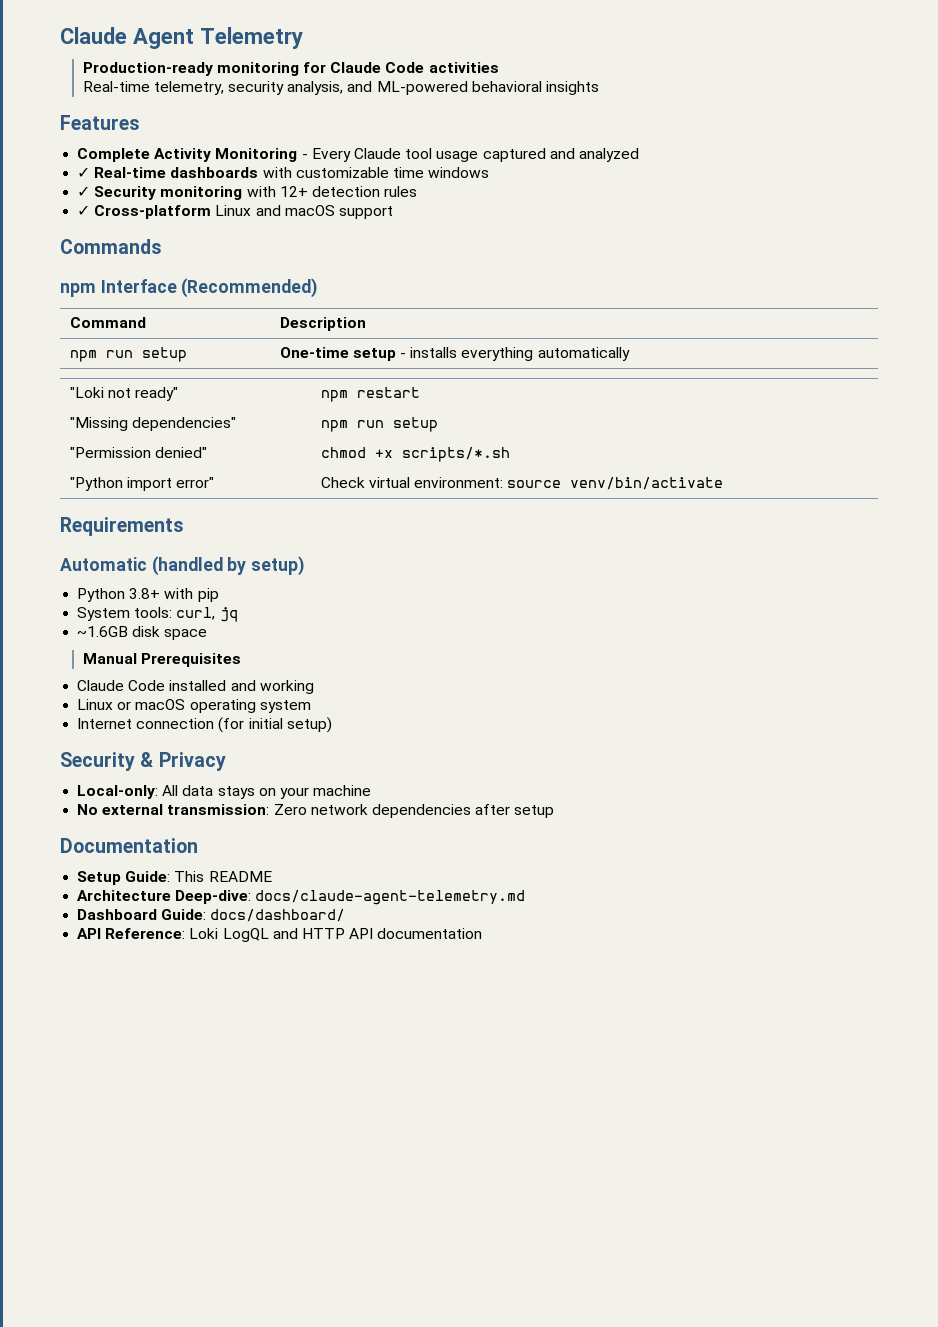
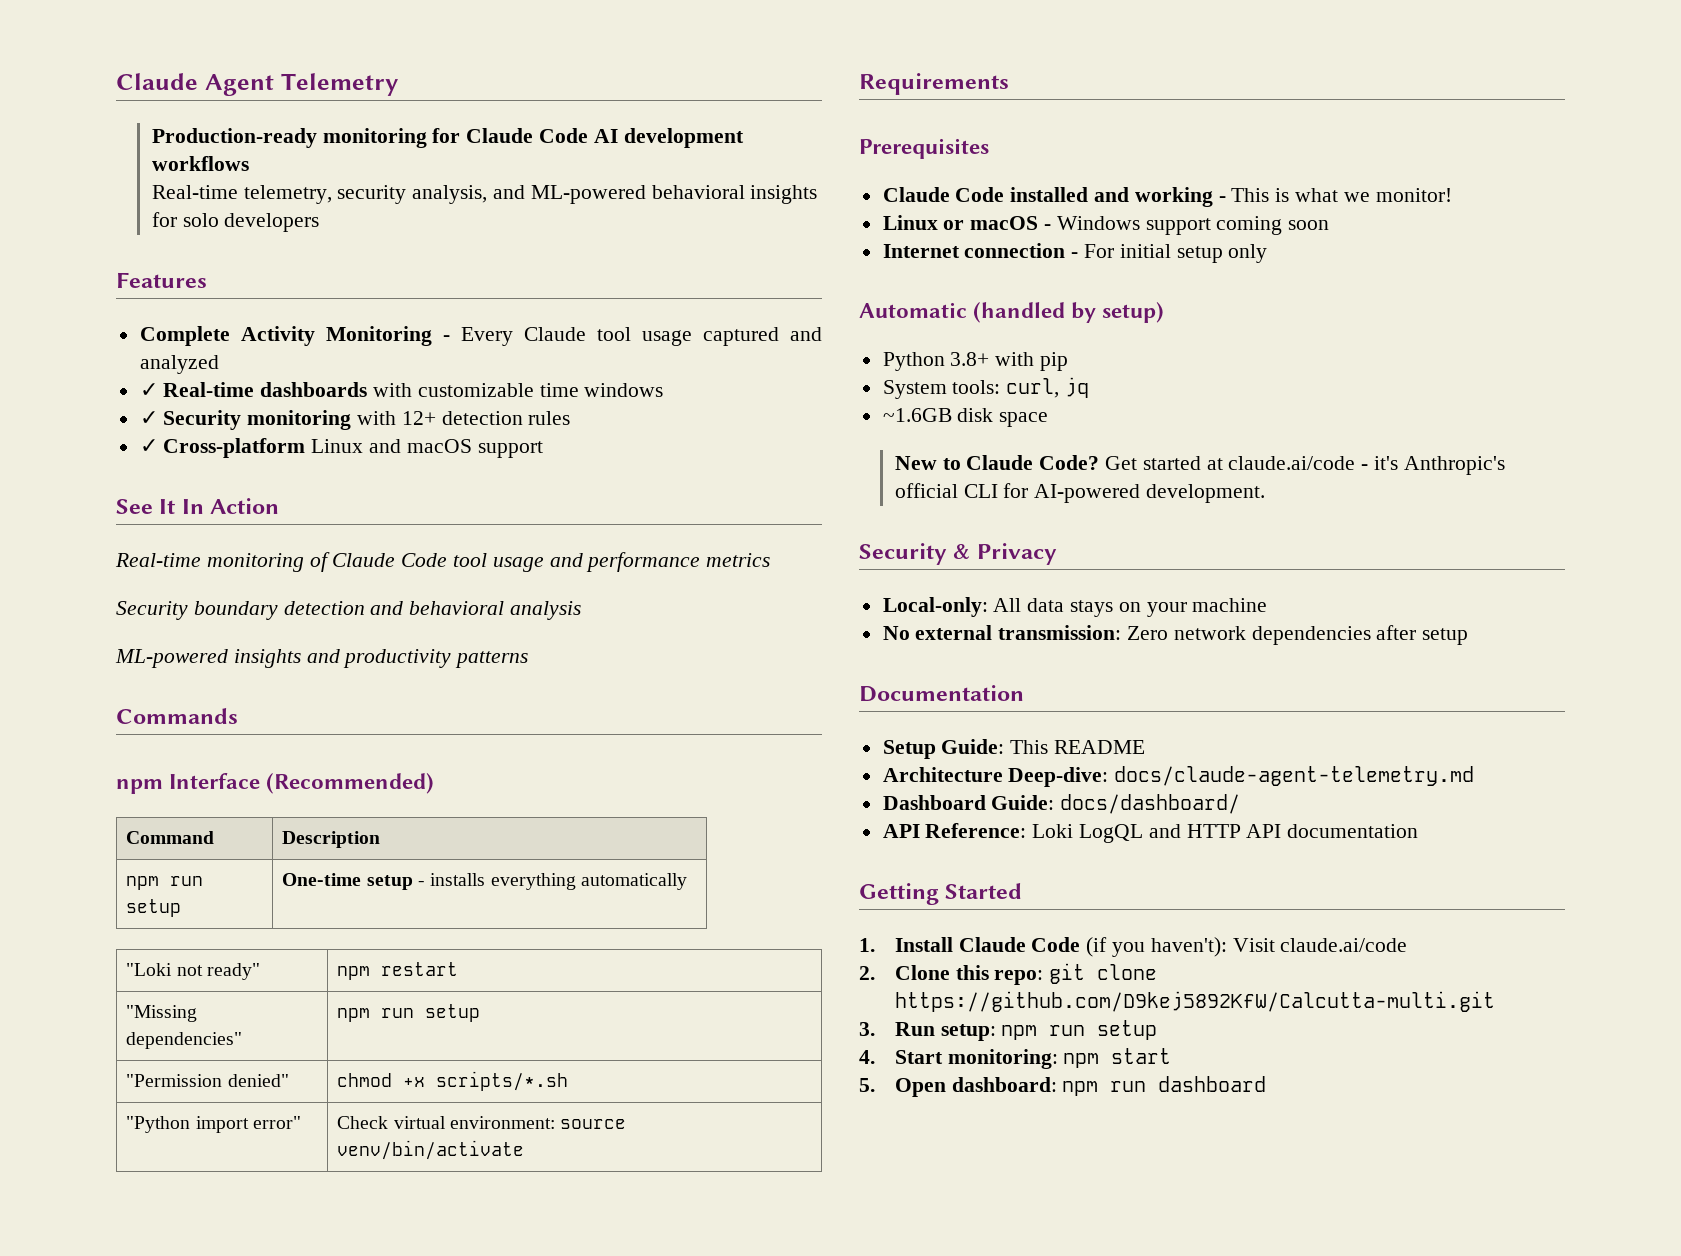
- Production-ready monitoring for Claude Code activities
+ Production-ready monitoring for Claude Code AI development workflows
- Real-time telemetry, security analysis, and ML-powered behavioral insights
+ Real-time telemetry, security analysis, and ML-powered behavioral insights for solo developers
+ See It In Action
+ Real-time monitoring of Claude Code tool usage and performance metrics
+ Security boundary detection and behavioral analysis
+ ML-powered insights and productivity patterns
+ Prerequisites
+ Claude Code installed and working - This is what we monitor!
+ Linux or macOS - Windows support coming soon
+ Internet connection - For initial setup only
- Manual Prerequisites
- Claude Code installed and working
- Linux or macOS operating system
- Internet connection (for initial setup)
+ New to Claude Code? Get started at claude.ai/code - it's Anthropic's official CLI for AI-powered development.
+ Getting Started
+ 1. Install Claude Code (if you haven't): Visit claude.ai/code
+ 2. Clone this repo: git clone https://github.com/D9kej5892KfW/Calcutta-multi.git
+ 3. Run setup: npm run setup
+ 4. Start monitoring: npm start
+ 5. Open dashboard: npm run dashboard

